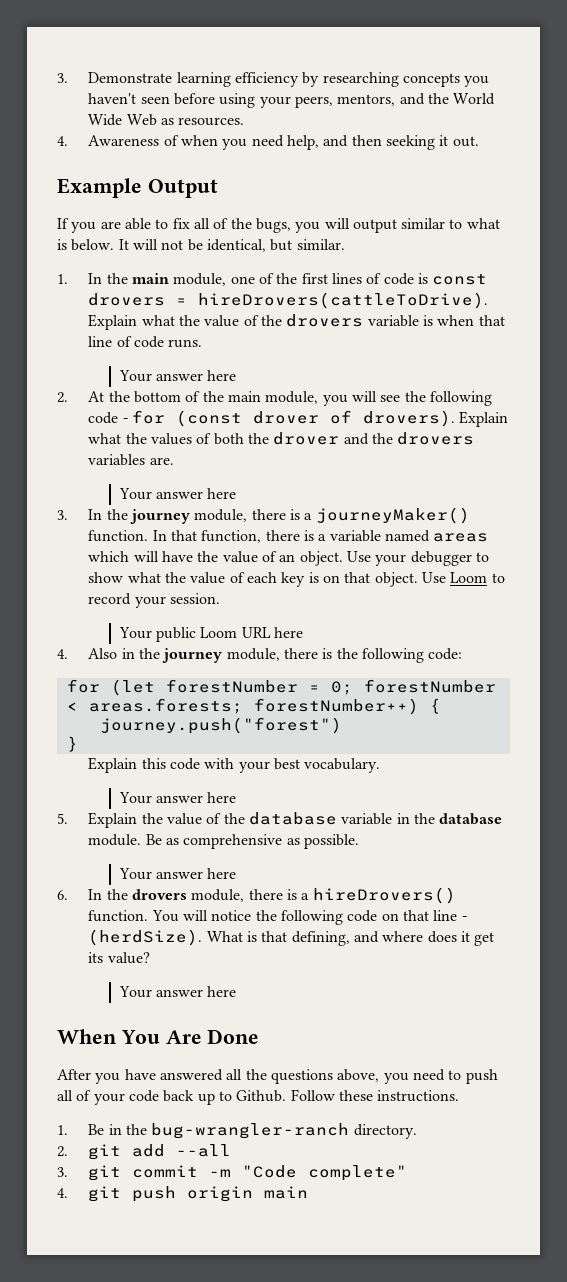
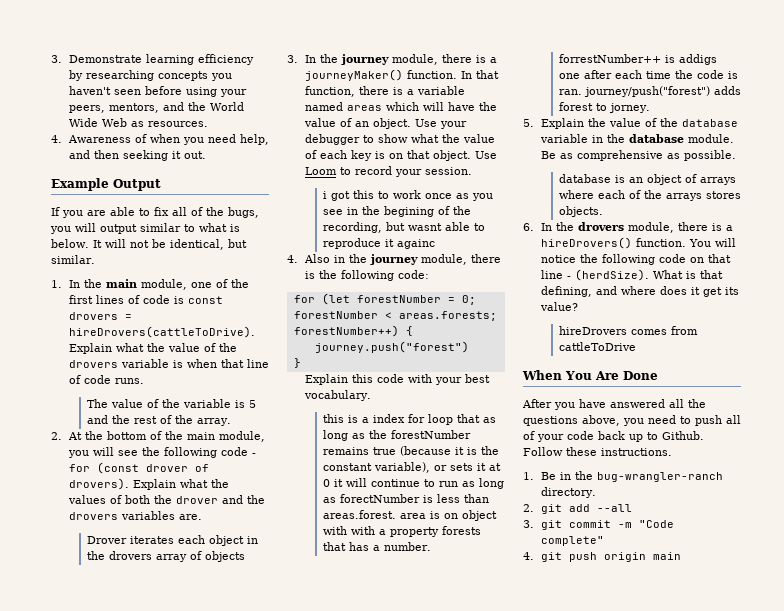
  Explain what the value of the drovers variable is when that line of code runs.
- Your answer here
+ The value of the variable is 5 and the rest of the array.
  Explain what the values of both the drover and the drovers variables are.
- Your answer here
+ Drover iterates each object in the drovers array of objects
- Your public Loom URL here
+ i got this to work once as you see in the begining of the recording, but wasnt able to reproduce it againc
  Explain this code with your best vocabulary.
- Your answer here
+ this is a index for loop that as long as the forestNumber remains true (because it is the constant variable), or sets it at 0 it will continue to run as long as forectNumber is less than areas.forest. area is on object with with a property forests that has a number. forrestNumber++ is addigs one after each time the code is ran. journey/push("forest") adds forest to jorney.
  Be as comprehensive as possible.
- Your answer here
+ database is an object of arrays where each of the arrays stores objects.
  What is that defining, and where does it get its value?
- Your answer here
+ hireDrovers comes from cattleToDrive

